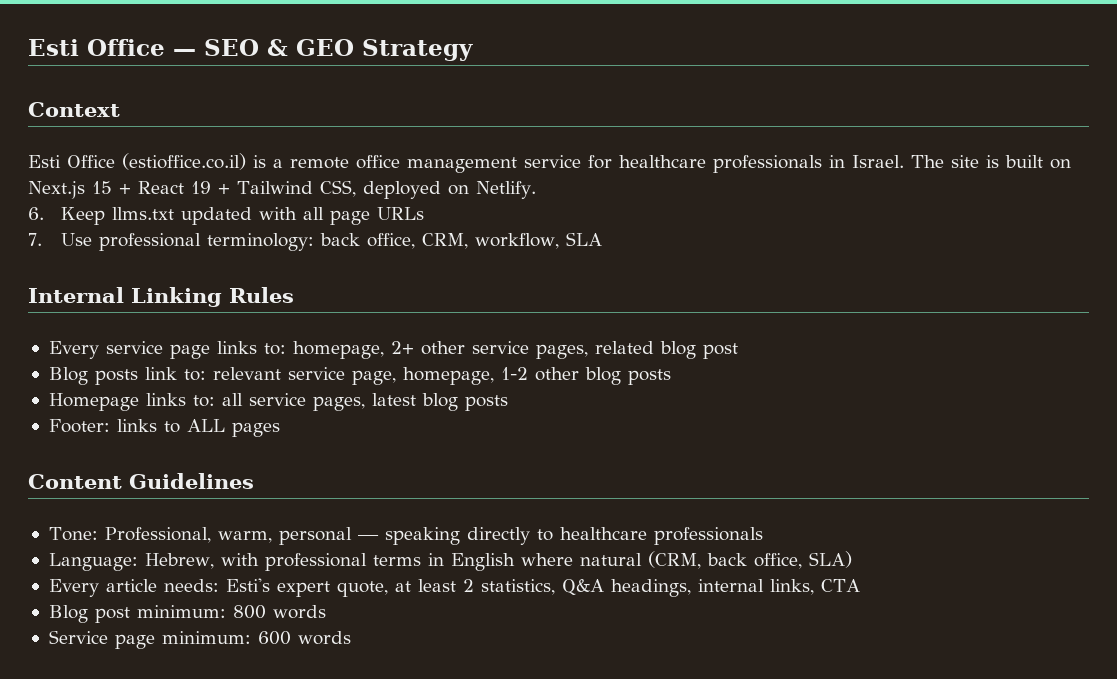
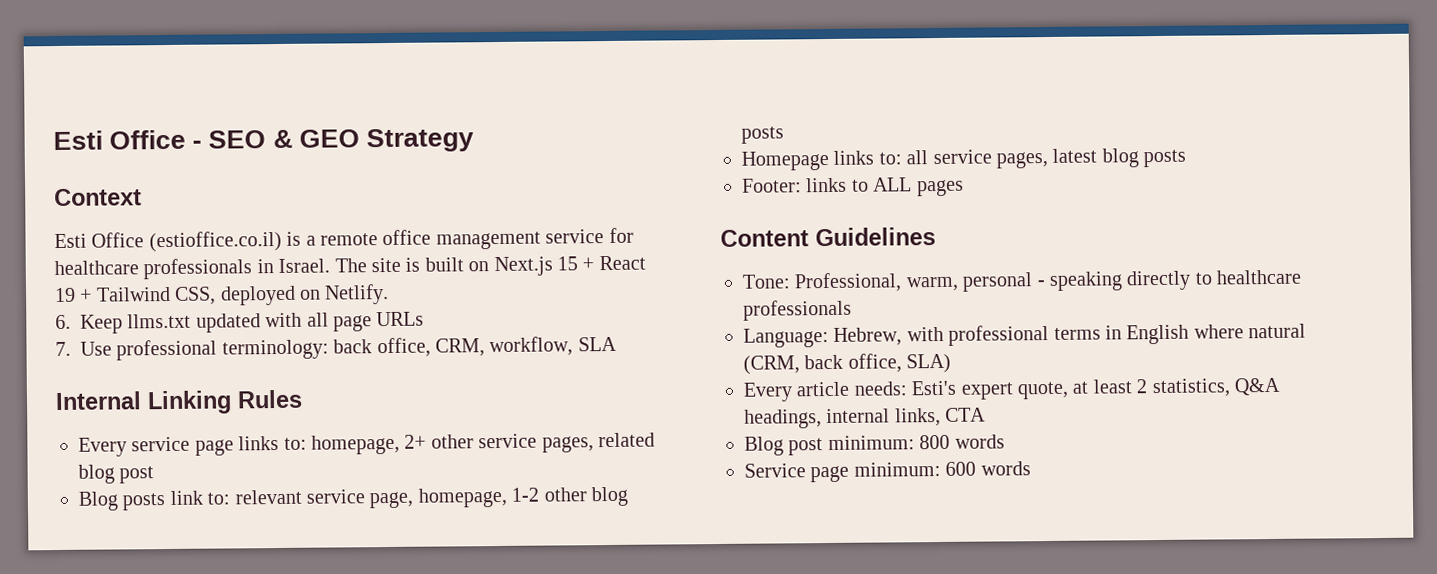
- Esti Office — SEO & GEO Strategy
+ Esti Office - SEO & GEO Strategy
- Tone: Professional, warm, personal — speaking directly to healthcare professionals
+ Tone: Professional, warm, personal - speaking directly to healthcare professionals

